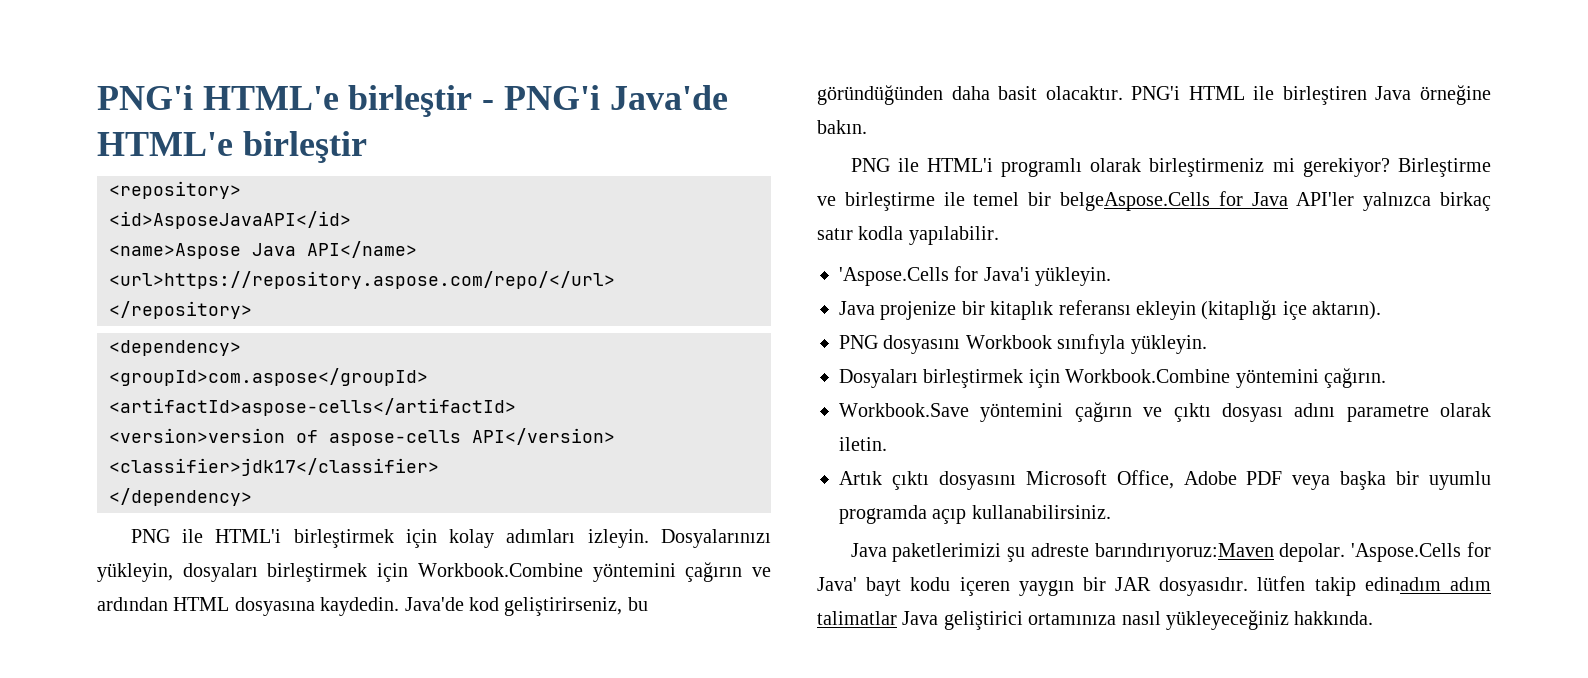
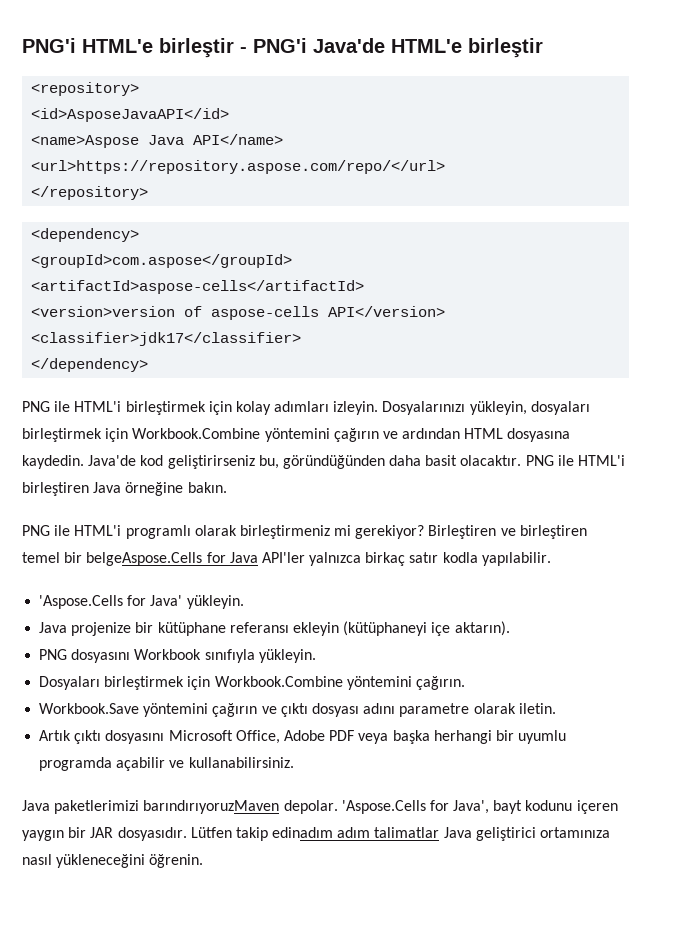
- Java'de kod geliştirirseniz, bu göründüğünden daha basit olacaktır.
+ Java'de kod geliştirirseniz bu, göründüğünden daha basit olacaktır.
- PNG'i HTML ile birleştiren Java örneğine bakın.
+ PNG ile HTML'i birleştiren Java örneğine bakın.
- Birleştirme ve birleştirme ile temel bir belgeAspose.Cells for Java API'ler yalnızca birkaç satır kodla yapılabilir.
+ Birleştiren ve birleştiren temel bir belgeAspose.Cells for Java API'ler yalnızca birkaç satır kodla yapılabilir.
- 'Aspose.Cells for Java'i yükleyin.
+ 'Aspose.Cells for Java' yükleyin.
- Java projenize bir kitaplık referansı ekleyin (kitaplığı içe aktarın).
+ Java projenize bir kütüphane referansı ekleyin (kütüphaneyi içe aktarın).
- Artık çıktı dosyasını Microsoft Office, Adobe PDF veya başka bir uyumlu programda açıp kullanabilirsiniz.
+ Artık çıktı dosyasını Microsoft Office, Adobe PDF veya başka herhangi bir uyumlu programda açabilir ve kullanabilirsiniz.
- Java paketlerimizi şu adreste barındırıyoruz:Maven depolar. 'Aspose.Cells for Java' bayt kodu içeren yaygın bir JAR dosyasıdır. lütfen takip edinadım adım talimatlar Java geliştirici ortamınıza nasıl yükleyeceğiniz hakkında.
+ Java paketlerimizi barındırıyoruzMaven depolar. 'Aspose.Cells for Java', bayt kodunu içeren yaygın bir JAR dosyasıdır. Lütfen takip edinadım adım talimatlar Java geliştirici ortamınıza nasıl yükleneceğini öğrenin.

